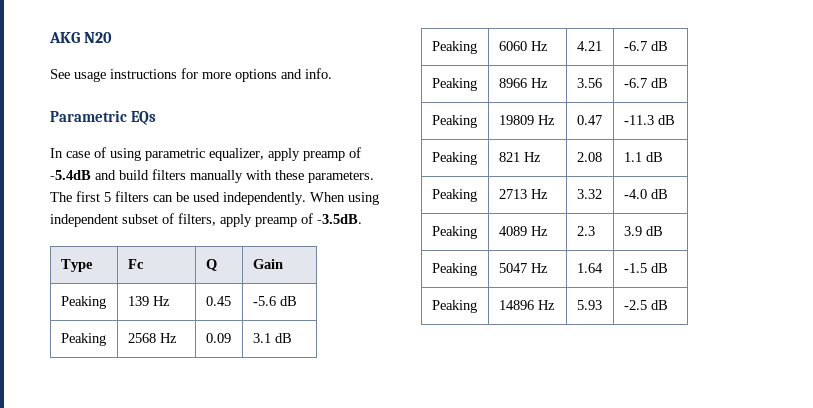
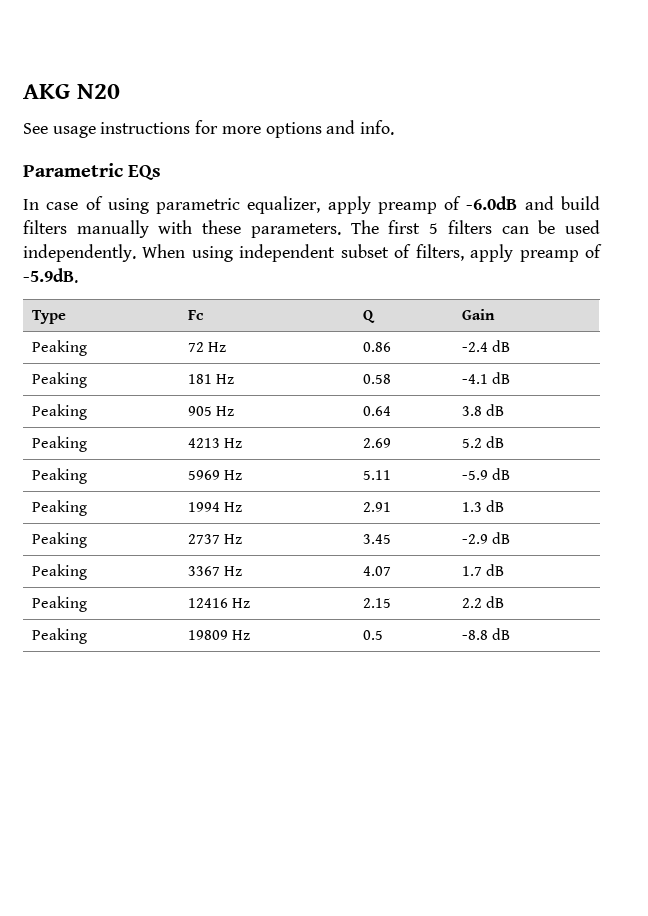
- In case of using parametric equalizer, apply preamp of -5.4dB and build filters manually with these parameters.
+ In case of using parametric equalizer, apply preamp of -6.0dB and build filters manually with these parameters.
- When using independent subset of filters, apply preamp of -3.5dB.
+ When using independent subset of filters, apply preamp of -5.9dB.
- Peaking | 139 Hz | 0.45 | -5.6 dB
- Peaking | 2568 Hz | 0.09 | 3.1 dB
- Peaking | 6060 Hz | 4.21 | -6.7 dB
- Peaking | 8966 Hz | 3.56 | -6.7 dB
+ Peaking | 72 Hz | 0.86 | -2.4 dB
+ Peaking | 181 Hz | 0.58 | -4.1 dB
+ Peaking | 905 Hz | 0.64 | 3.8 dB
+ Peaking | 4213 Hz | 2.69 | 5.2 dB
+ Peaking | 5969 Hz | 5.11 | -5.9 dB
+ Peaking | 1994 Hz | 2.91 | 1.3 dB
+ Peaking | 2737 Hz | 3.45 | -2.9 dB
+ Peaking | 3367 Hz | 4.07 | 1.7 dB
+ Peaking | 12416 Hz | 2.15 | 2.2 dB
- Peaking | 19809 Hz | 0.47 | -11.3 dB
- Peaking | 821 Hz | 2.08 | 1.1 dB
- Peaking | 2713 Hz | 3.32 | -4.0 dB
- Peaking | 4089 Hz | 2.3 | 3.9 dB
- Peaking | 5047 Hz | 1.64 | -1.5 dB
- Peaking | 14896 Hz | 5.93 | -2.5 dB
+ Peaking | 19809 Hz | 0.5 | -8.8 dB

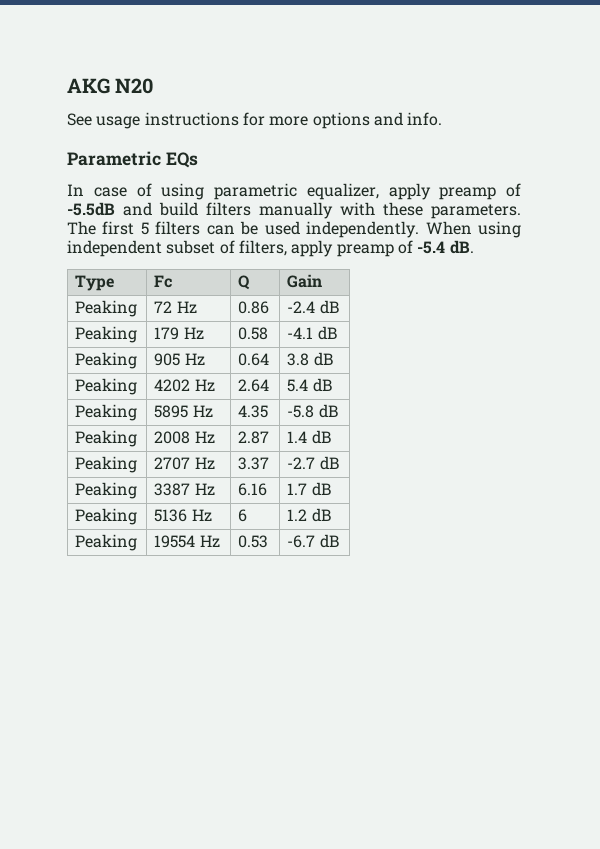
- In case of using parametric equalizer, apply preamp of -6.0dB and build filters manually with these parameters.
+ In case of using parametric equalizer, apply preamp of -5.5dB and build filters manually with these parameters.
- When using independent subset of filters, apply preamp of -5.9dB.
+ When using independent subset of filters, apply preamp of -5.4 dB.
- Peaking | 181 Hz | 0.58 | -4.1 dB
+ Peaking | 179 Hz | 0.58 | -4.1 dB
- Peaking | 4213 Hz | 2.69 | 5.2 dB
- Peaking | 5969 Hz | 5.11 | -5.9 dB
- Peaking | 1994 Hz | 2.91 | 1.3 dB
- Peaking | 2737 Hz | 3.45 | -2.9 dB
- Peaking | 3367 Hz | 4.07 | 1.7 dB
+ Peaking | 4202 Hz | 2.64 | 5.4 dB
+ Peaking | 5895 Hz | 4.35 | -5.8 dB
+ Peaking | 2008 Hz | 2.87 | 1.4 dB
+ Peaking | 2707 Hz | 3.37 | -2.7 dB
+ Peaking | 3387 Hz | 6.16 | 1.7 dB
- Peaking | 12416 Hz | 2.15 | 2.2 dB
- Peaking | 19809 Hz | 0.5 | -8.8 dB
+ Peaking | 5136 Hz | 6 | 1.2 dB
+ Peaking | 19554 Hz | 0.53 | -6.7 dB

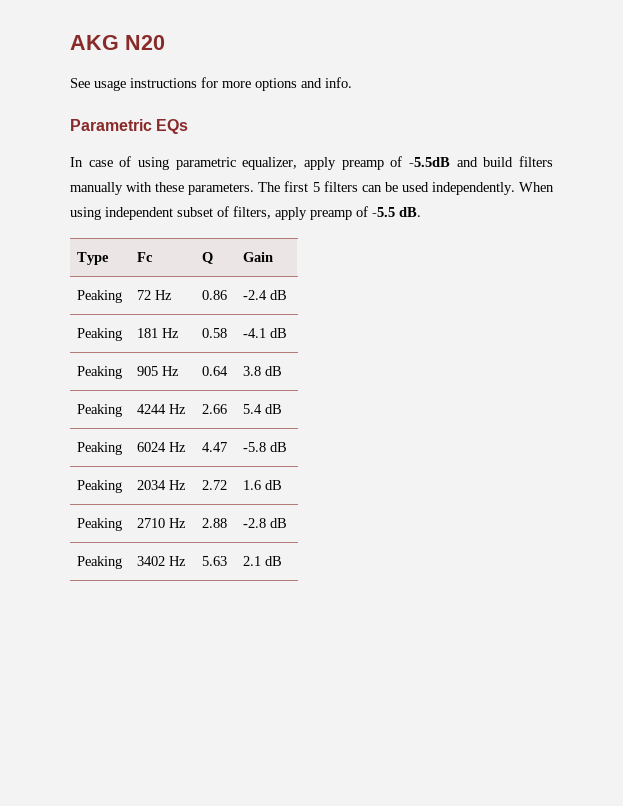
- When using independent subset of filters, apply preamp of -5.4 dB.
+ When using independent subset of filters, apply preamp of -5.5 dB.
- Peaking | 179 Hz | 0.58 | -4.1 dB
+ Peaking | 181 Hz | 0.58 | -4.1 dB
- Peaking | 4202 Hz | 2.64 | 5.4 dB
+ Peaking | 4244 Hz | 2.66 | 5.4 dB
- Peaking | 5895 Hz | 4.35 | -5.8 dB
+ Peaking | 6024 Hz | 4.47 | -5.8 dB
- Peaking | 2008 Hz | 2.87 | 1.4 dB
- Peaking | 2707 Hz | 3.37 | -2.7 dB
- Peaking | 3387 Hz | 6.16 | 1.7 dB
- Peaking | 5136 Hz | 6 | 1.2 dB
- Peaking | 19554 Hz | 0.53 | -6.7 dB
+ Peaking | 2034 Hz | 2.72 | 1.6 dB
+ Peaking | 2710 Hz | 2.88 | -2.8 dB
+ Peaking | 3402 Hz | 5.63 | 2.1 dB

